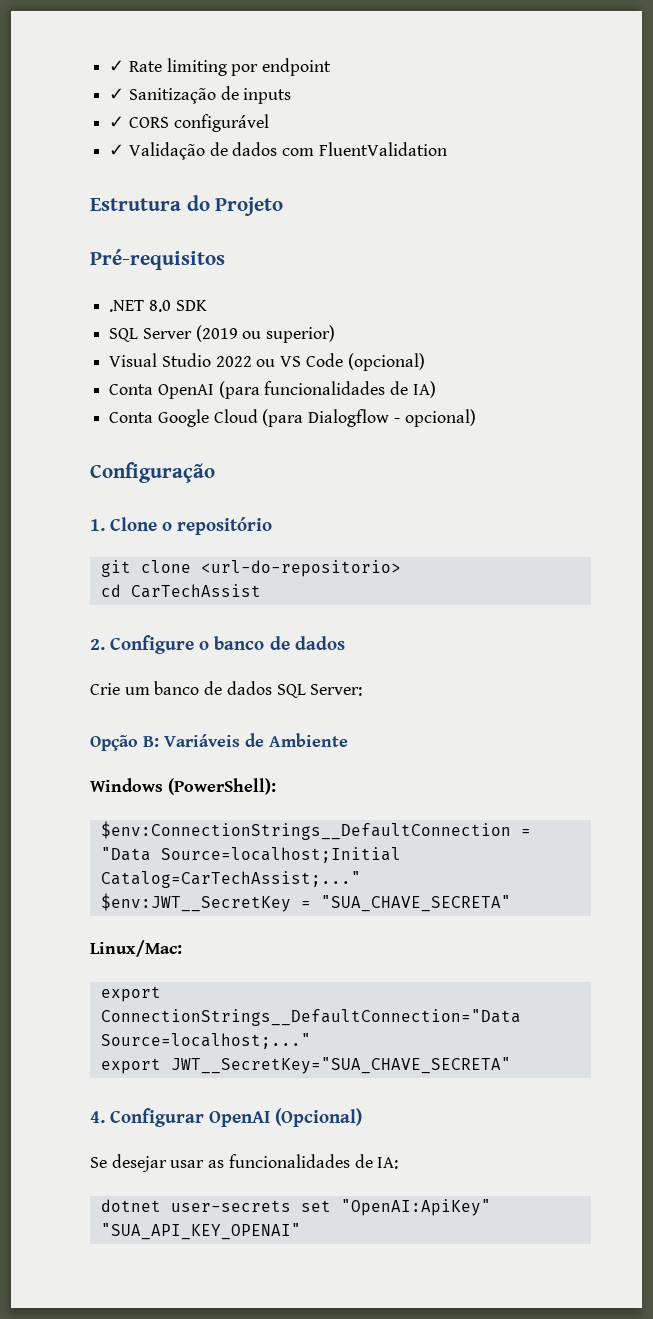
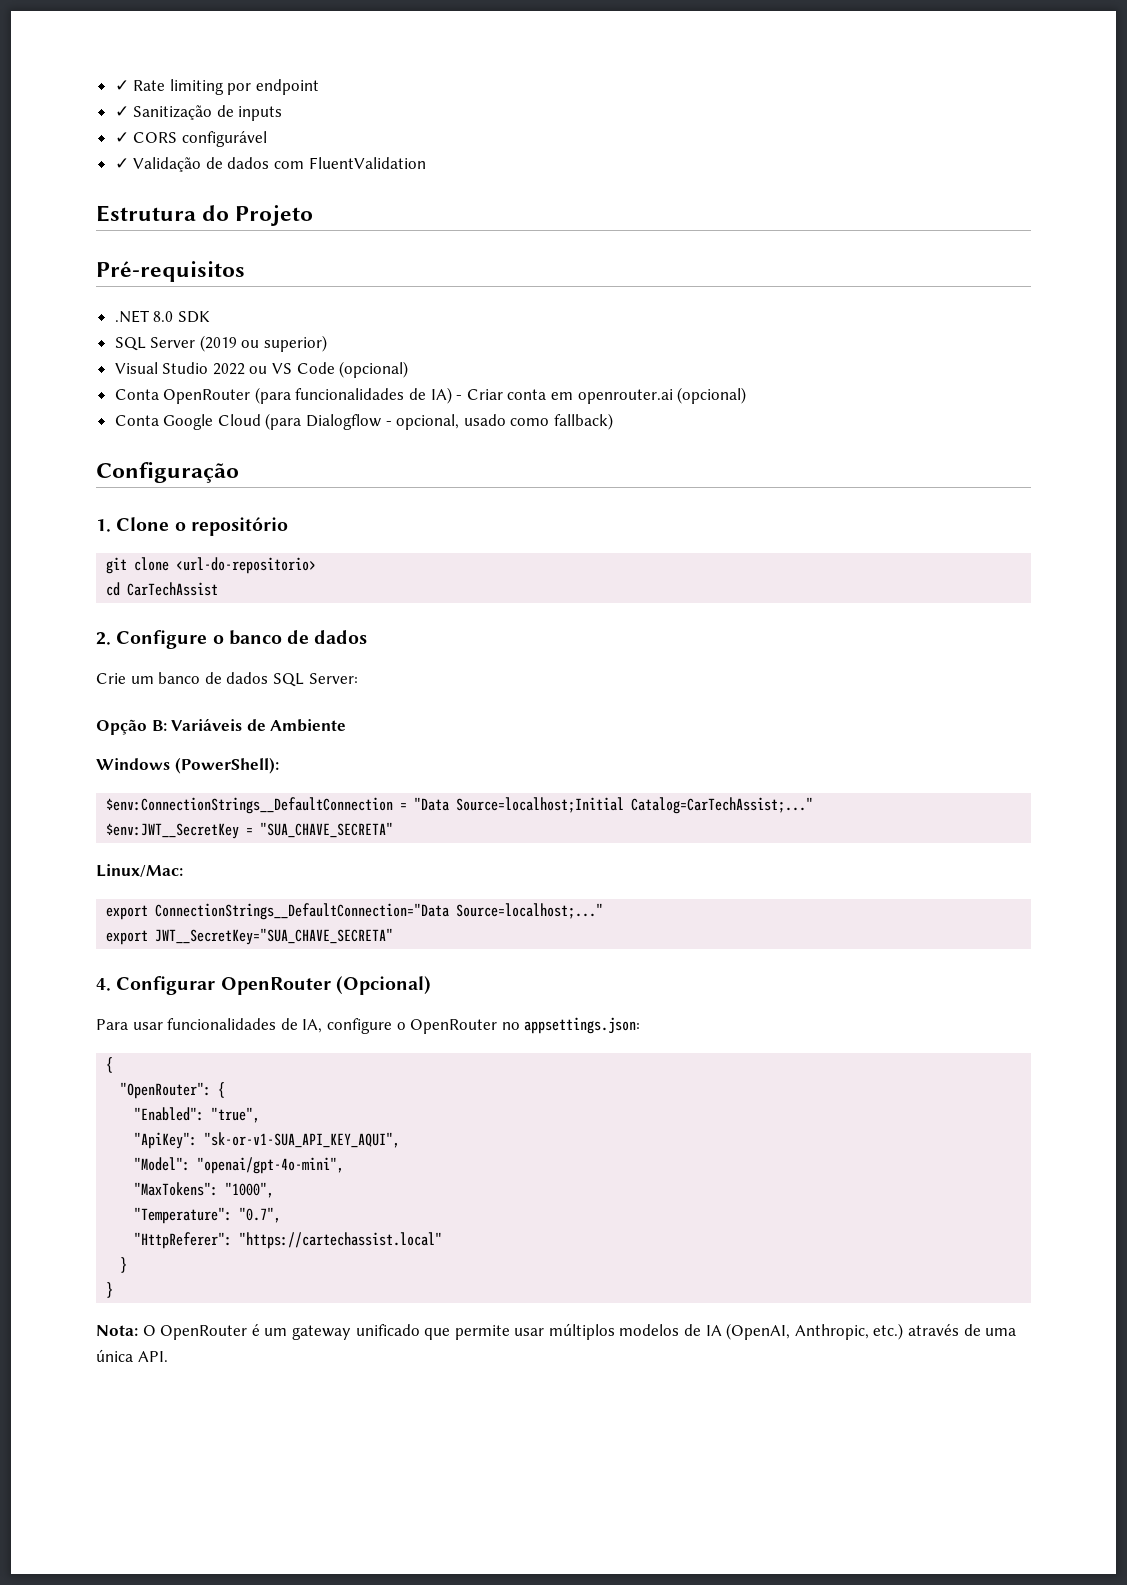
- Conta OpenAI (para funcionalidades de IA)
+ Conta OpenRouter (para funcionalidades de IA) - Criar conta em openrouter.ai (opcional)
- Conta Google Cloud (para Dialogflow - opcional)
+ Conta Google Cloud (para Dialogflow - opcional, usado como fallback)
- 4. Configurar OpenAI (Opcional)
+ 4. Configurar OpenRouter (Opcional)
- Se desejar usar as funcionalidades de IA:
- dotnet user-secrets set "OpenAI:ApiKey" "SUA_API_KEY_OPENAI"
+ Para usar funcionalidades de IA, configure o OpenRouter no appsettings.json:
+ {
+ "OpenRouter": {
+ "Enabled": "true",
+ "ApiKey": "sk-or-v1-SUA_API_KEY_AQUI",
+ "Model": "openai/gpt-4o-mini",
+ "MaxTokens": "1000",
+ "Temperature": "0.7",
+ "HttpReferer": "https://cartechassist.local"
+ }
+ }
+ Nota: O OpenRouter é um gateway unificado que permite usar múltiplos modelos de IA (OpenAI, Anthropic, etc.) através de uma única API.

